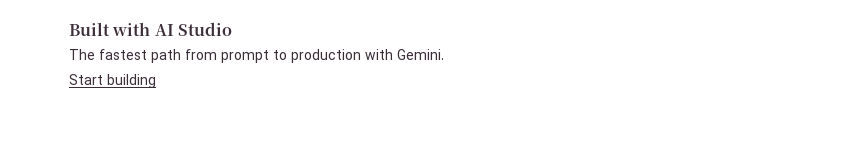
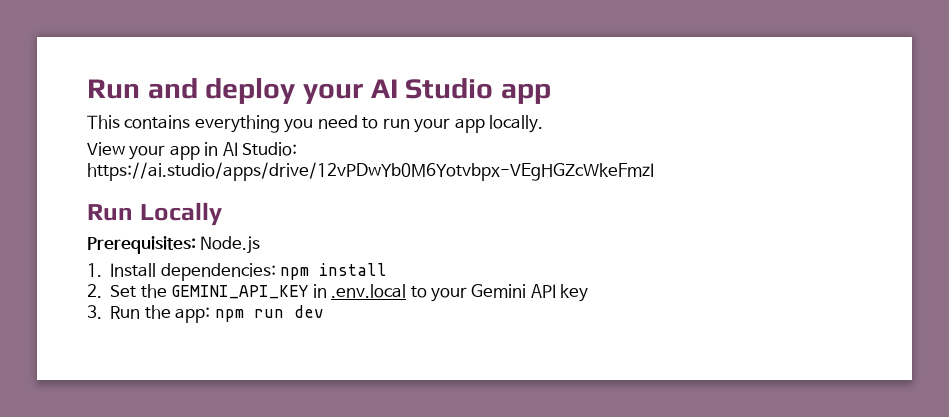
- Built with AI Studio
- The fastest path from prompt to production with Gemini.
- Start building
+ Run and deploy your AI Studio app
+ This contains everything you need to run your app locally.
+ View your app in AI Studio: https://ai.studio/apps/drive/12vPDwYb0M6Yotvbpx-VEgHGZcWkeFmzI
+ Run Locally
+ Prerequisites: Node.js
+ 1. Install dependencies: npm install
+ 2. Set the GEMINI_API_KEY in .env.local to your Gemini API key
+ 3. Run the app: npm run dev

